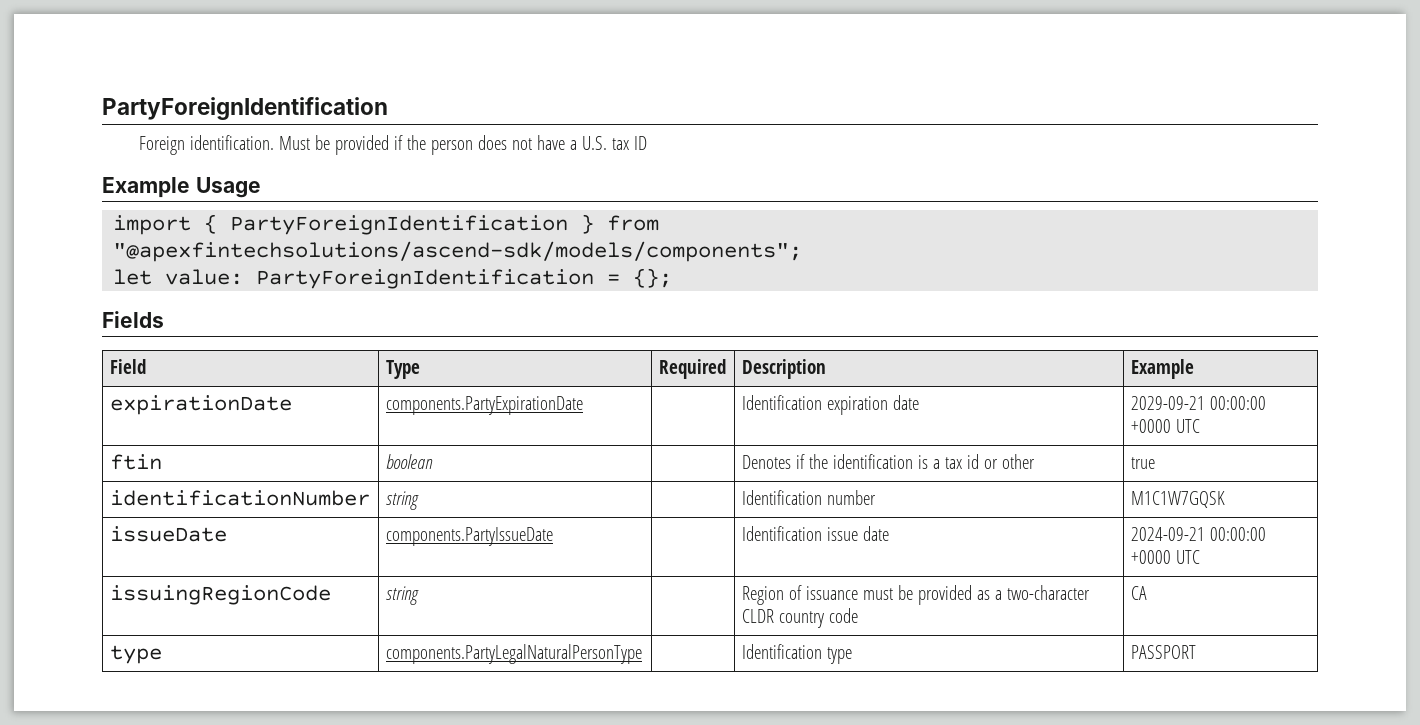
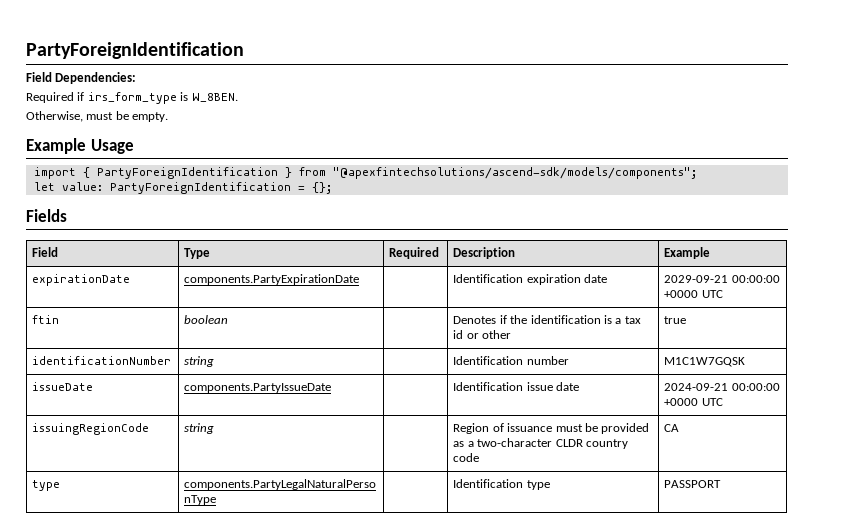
- Foreign identification. Must be provided if the person does not have a U.S. tax ID
+ Field Dependencies:
+ Required if irs_form_type is W_8BEN.
+ Otherwise, must be empty.

